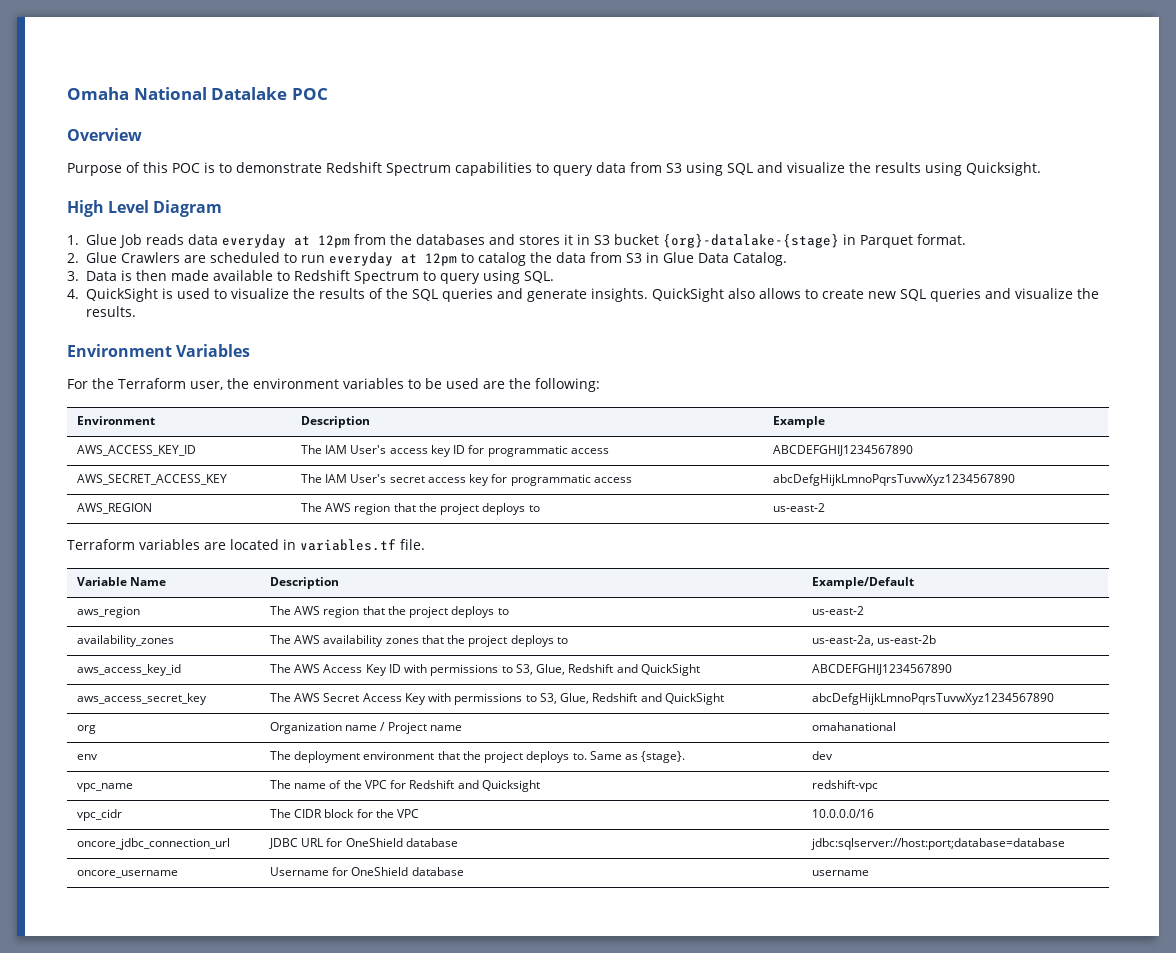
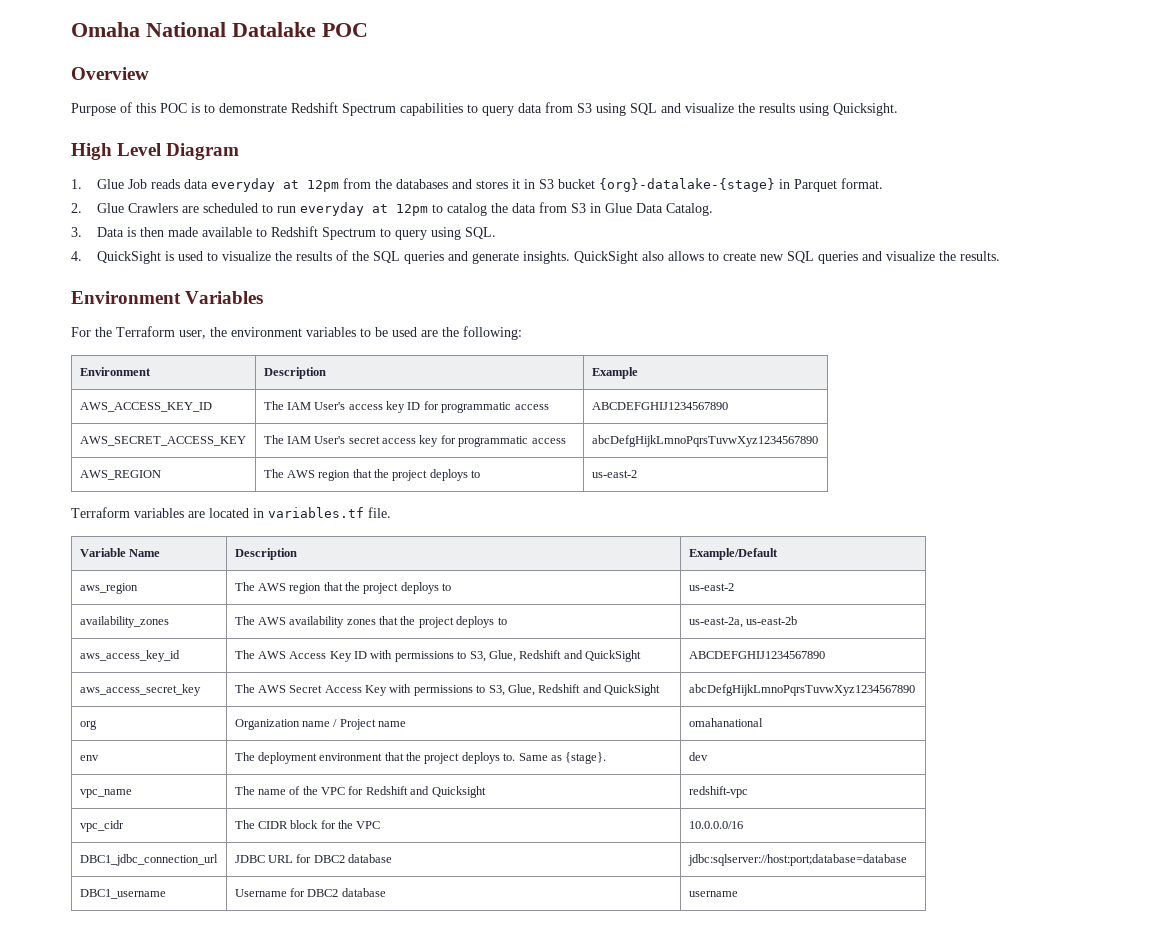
- oncore_jdbc_connection_url | JDBC URL for OneShield database | jdbc:sqlserver://host:port;database=database
+ DBC1_jdbc_connection_url | JDBC URL for DBC2 database | jdbc:sqlserver://host:port;database=database
- oncore_username | Username for OneShield database | username
+ DBC1_username | Username for DBC2 database | username

